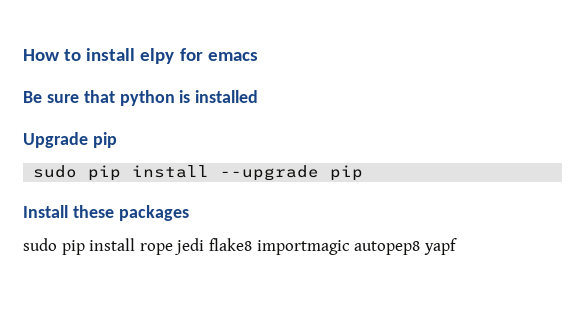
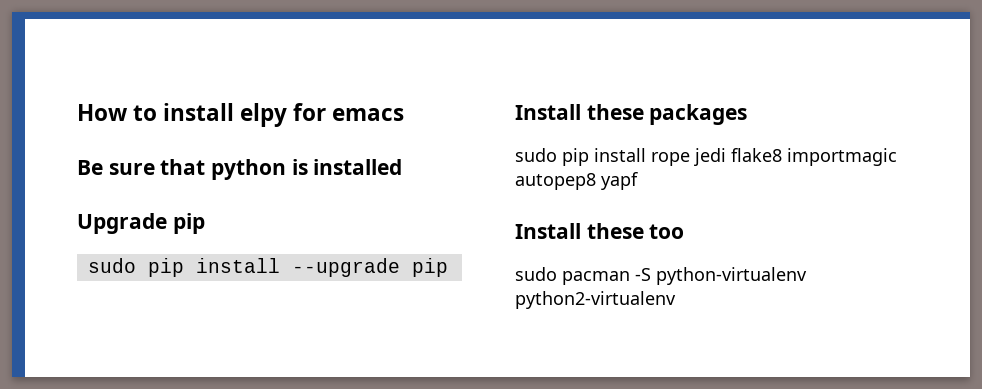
+ Install these too
+ sudo pacman -S python-virtualenv python2-virtualenv

